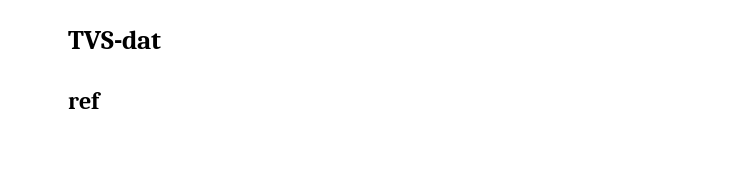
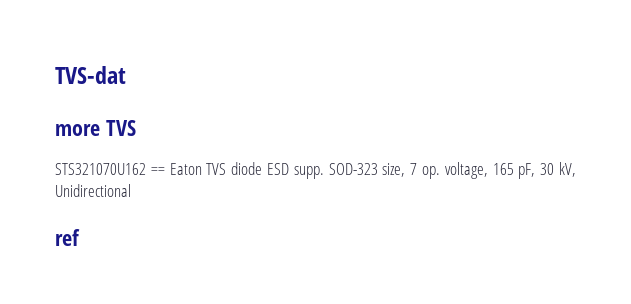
+ more TVS
+ STS321070U162 == Eaton TVS diode ESD supp. SOD-323 size, 7 op. voltage, 165 pF, 30 kV, Unidirectional

